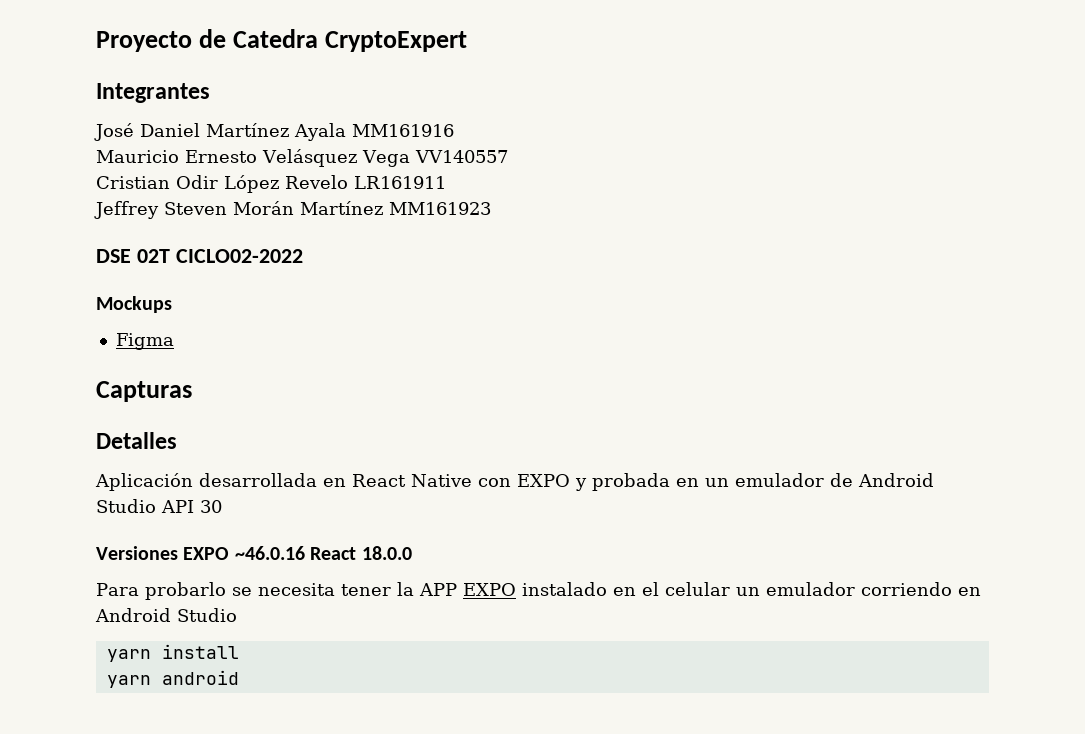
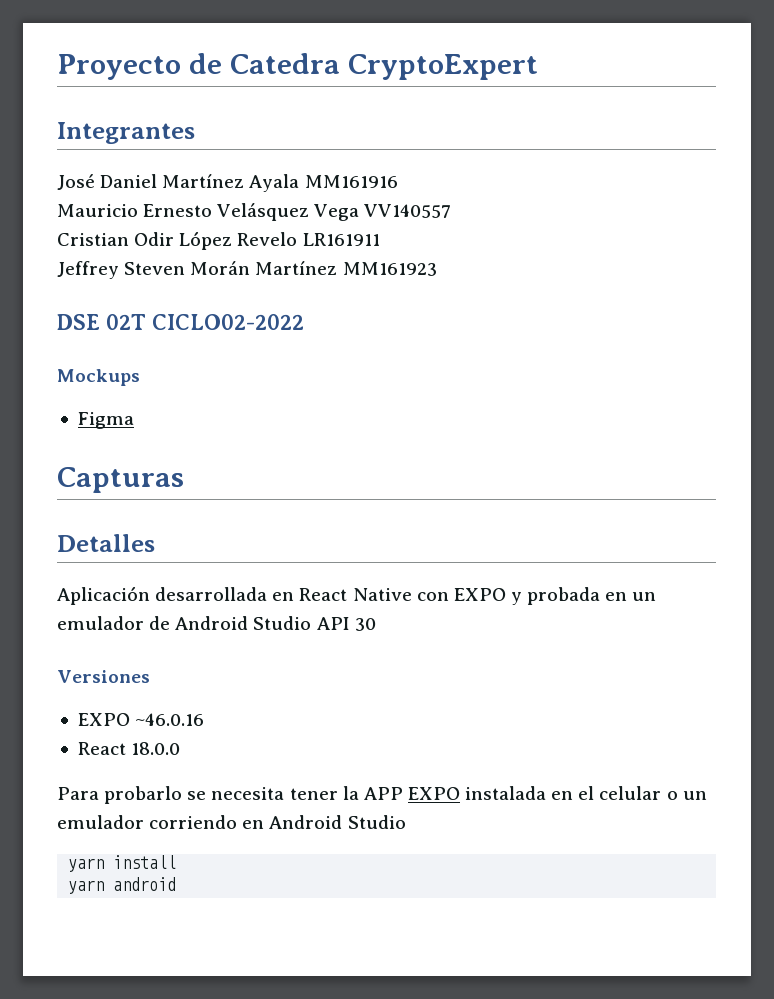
- Versiones EXPO ~46.0.16 React 18.0.0
+ Versiones
+ EXPO ~46.0.16
+ React 18.0.0
- Para probarlo se necesita tener la APP EXPO instalado en el celular un emulador corriendo en Android Studio
+ Para probarlo se necesita tener la APP EXPO instalada en el celular o un emulador corriendo en Android Studio

